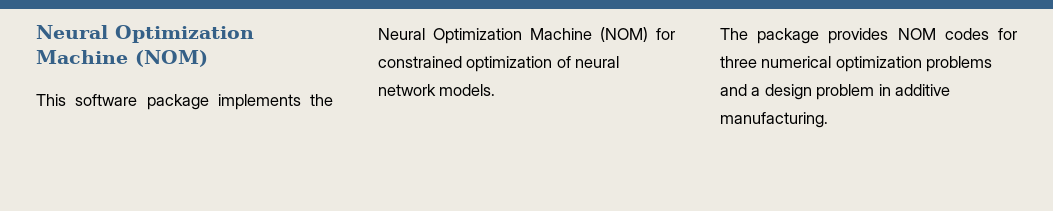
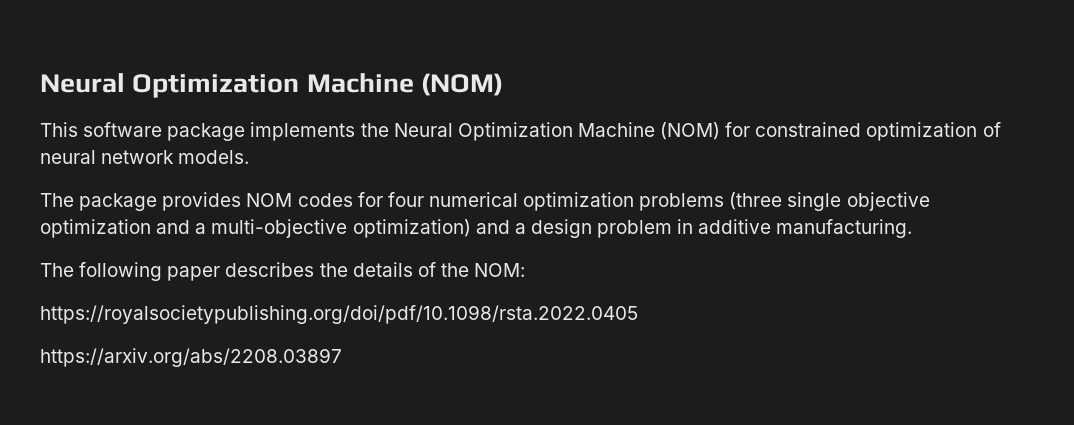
- The package provides NOM codes for three numerical optimization problems and a design problem in additive manufacturing.
+ The package provides NOM codes for four numerical optimization problems (three single objective optimization and a multi-objective optimization) and a design problem in additive manufacturing.
+ The following paper describes the details of the NOM:
+ https://royalsocietypublishing.org/doi/pdf/10.1098/rsta.2022.0405
+ https://arxiv.org/abs/2208.03897

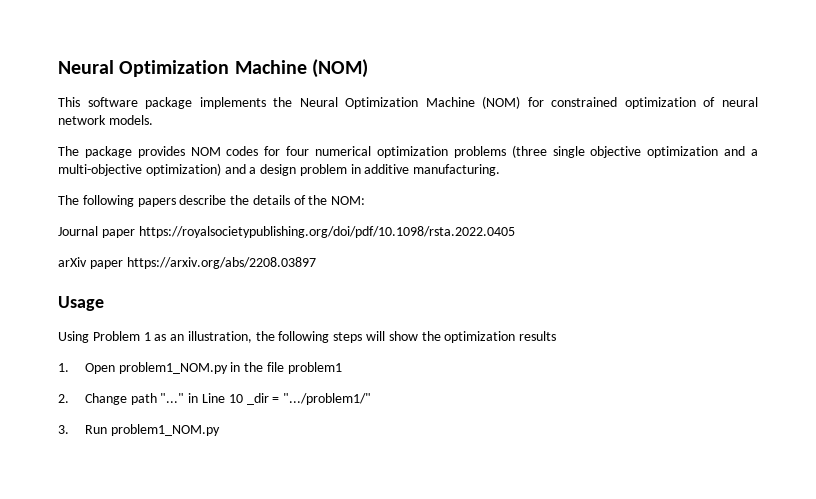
- The following paper describes the details of the NOM:
+ The following papers describe the details of the NOM:
- https://royalsocietypublishing.org/doi/pdf/10.1098/rsta.2022.0405
+ Journal paper https://royalsocietypublishing.org/doi/pdf/10.1098/rsta.2022.0405
- https://arxiv.org/abs/2208.03897
+ arXiv paper https://arxiv.org/abs/2208.03897
+ Usage
+ Using Problem 1 as an illustration, the following steps will show the optimization results
+ 1. Open problem1_NOM.py in the file problem1
+ 2. Change path "..." in Line 10 _dir = ".../problem1/"
+ 3. Run problem1_NOM.py

